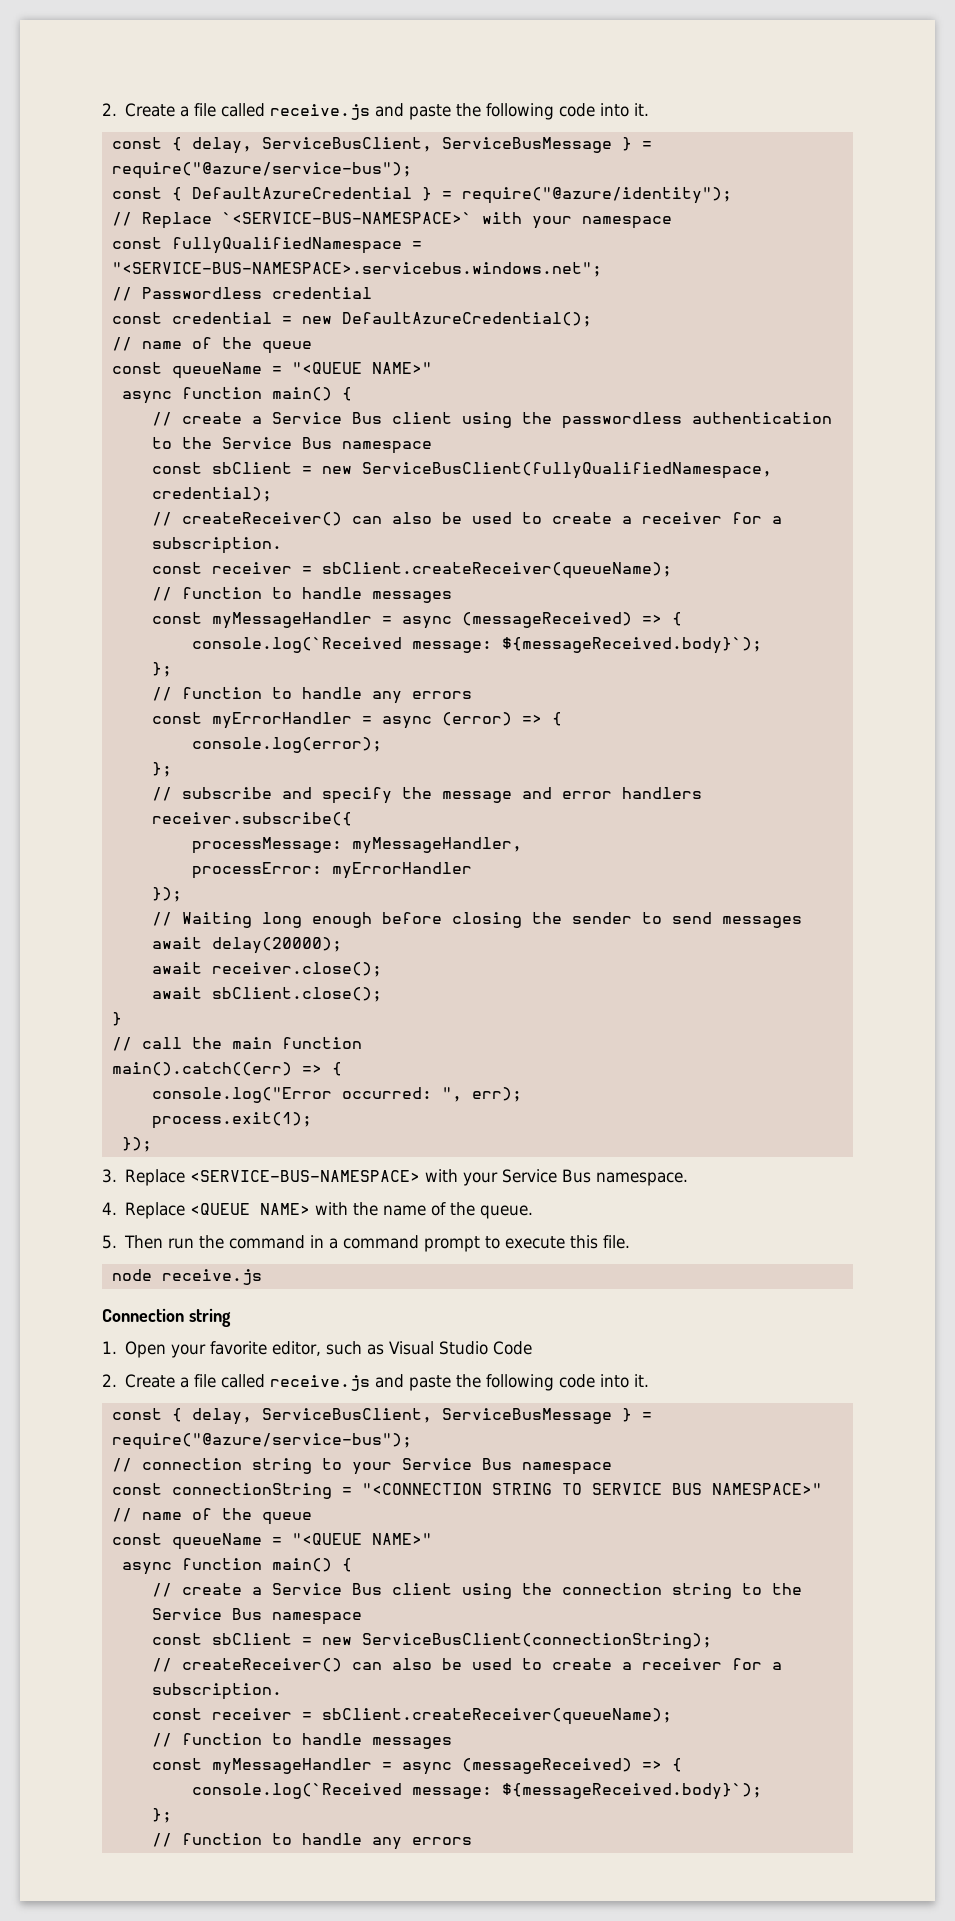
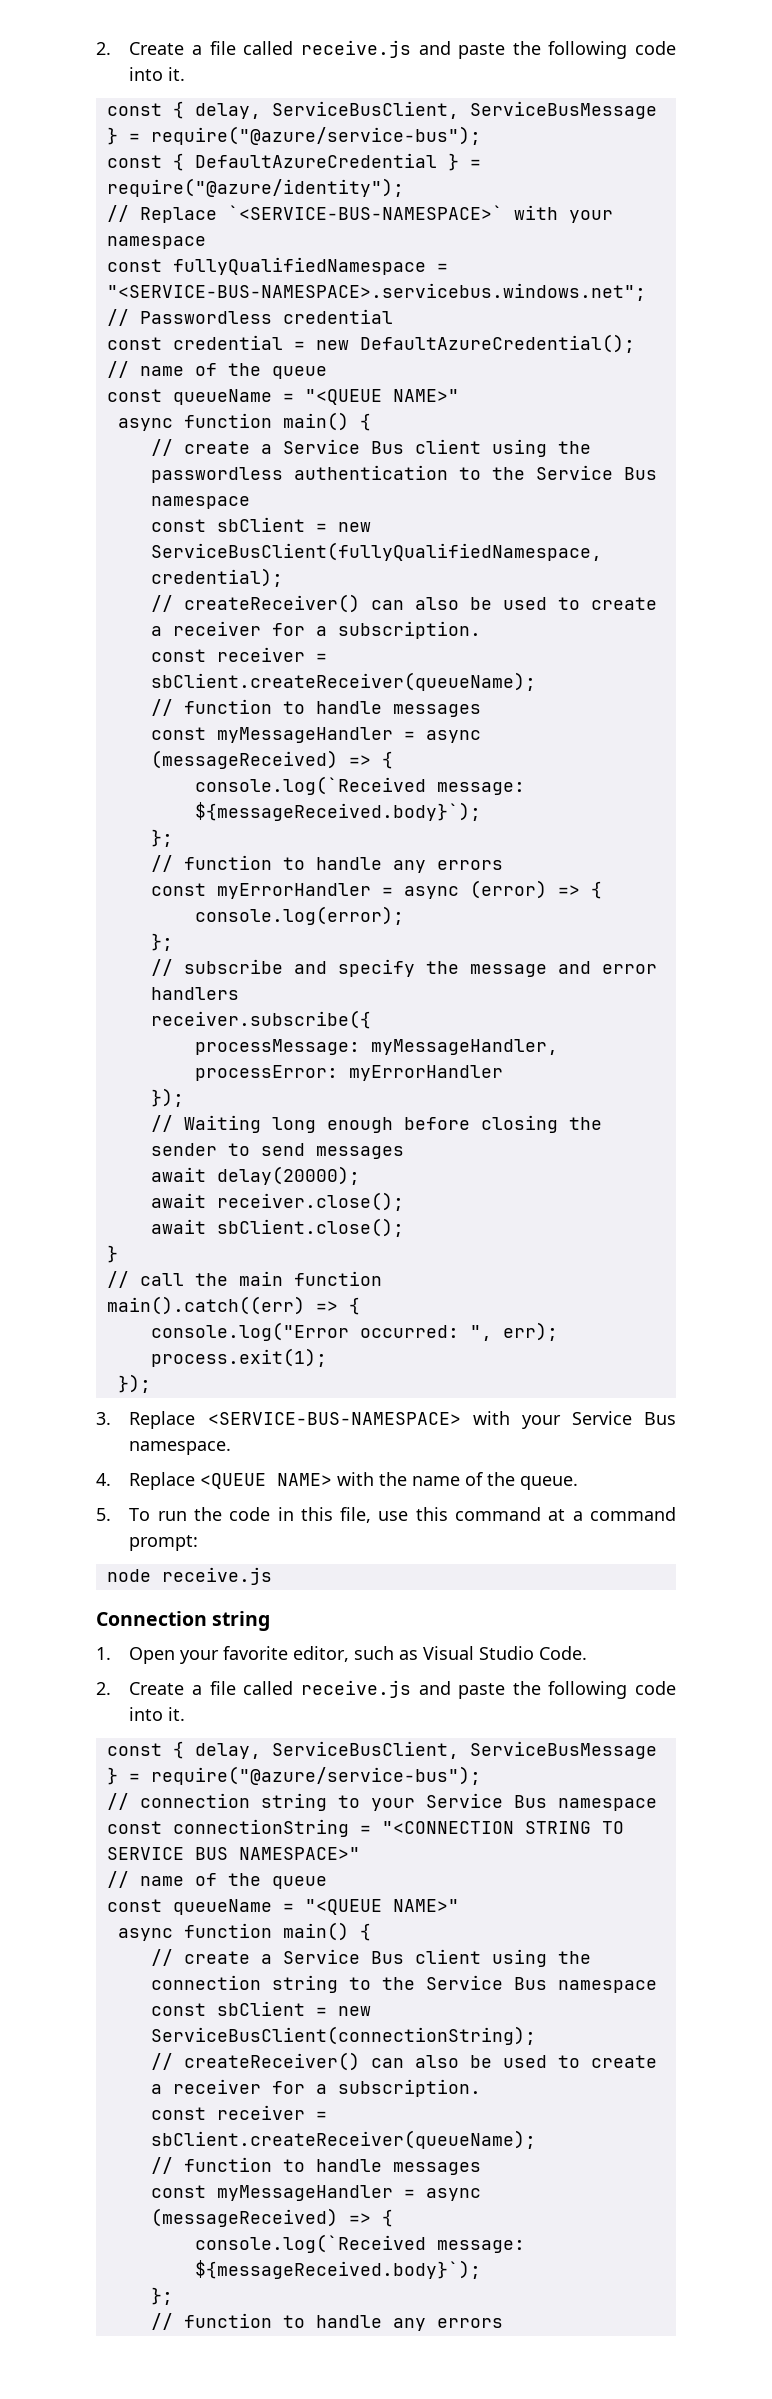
- 5. Then run the command in a command prompt to execute this file.
+ 5. To run the code in this file, use this command at a command prompt:
- 1. Open your favorite editor, such as Visual Studio Code
+ 1. Open your favorite editor, such as Visual Studio Code.

